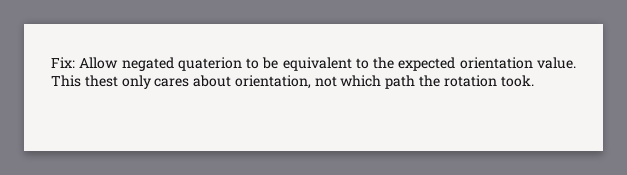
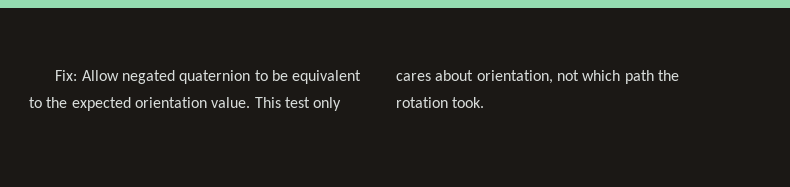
- Fix: Allow negated quaterion to be equivalent to the expected orientation value.
+ Fix: Allow negated quaternion to be equivalent to the expected orientation value.
- This thest only cares about orientation, not which path the rotation took.
+ This test only cares about orientation, not which path the rotation took.

